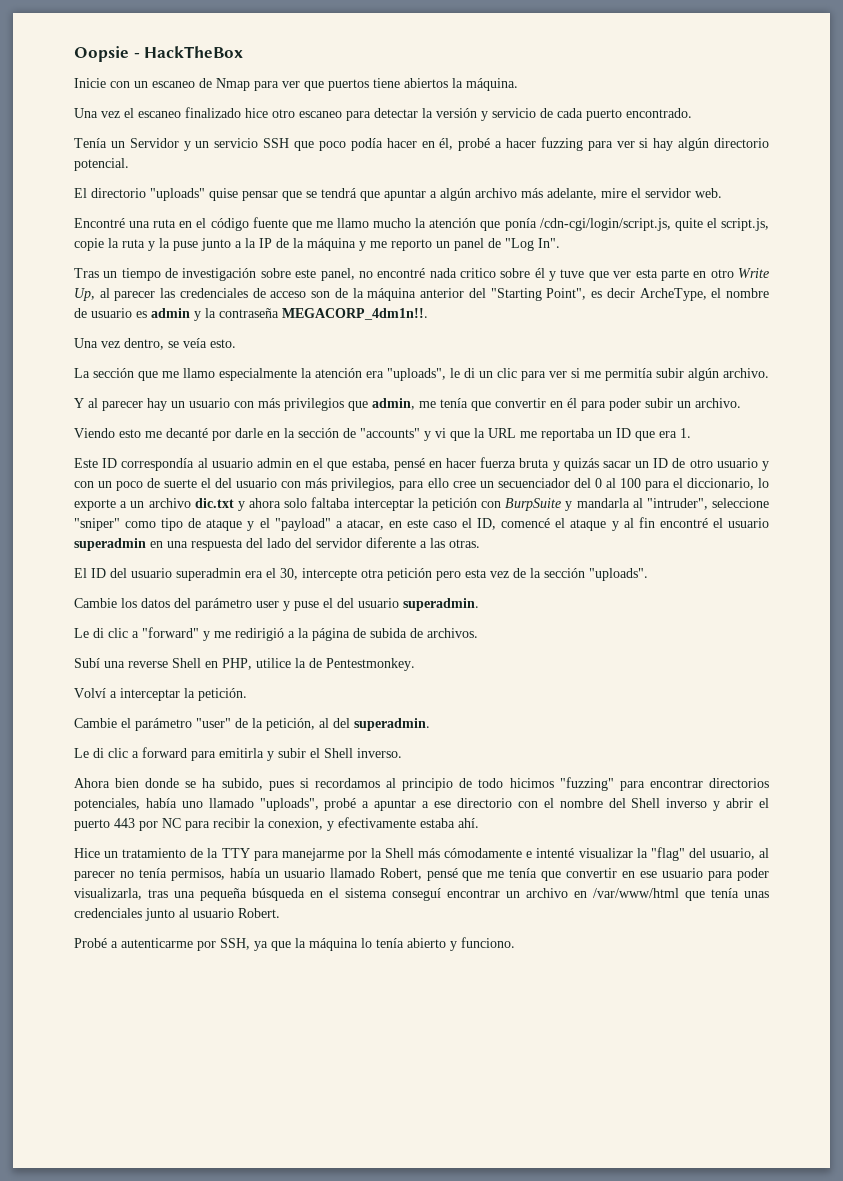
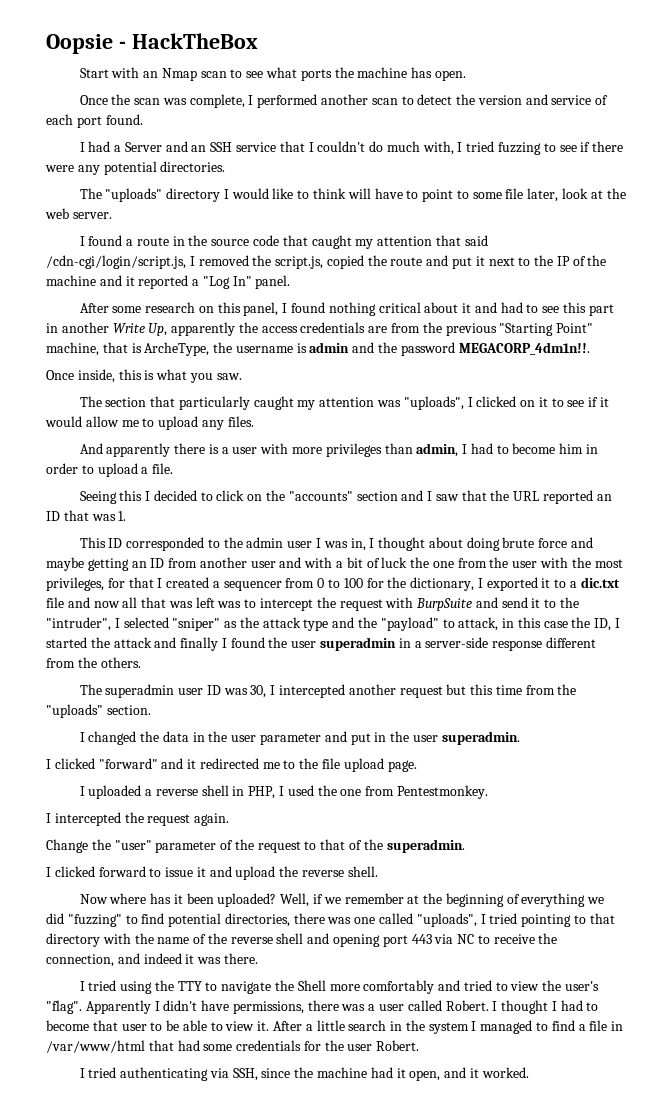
- Inicie con un escaneo de Nmap para ver que puertos tiene abiertos la máquina.
- Una vez el escaneo finalizado hice otro escaneo para detectar la versión y servicio de cada puerto encontrado.
- Tenía un Servidor y un servicio SSH que poco podía hacer en él, probé a hacer fuzzing para ver si hay algún directorio potencial.
- El directorio "uploads" quise pensar que se tendrá que apuntar a algún archivo más adelante, mire el servidor web.
- Encontré una ruta en el código fuente que me llamo mucho la atención que ponía /cdn-cgi/login/script.js, quite el script.js, copie la ruta y la puse junto a la IP de la máquina y me reporto un panel de "Log In".
- Tras un tiempo de investigación sobre este panel, no encontré nada critico sobre él y tuve que ver esta parte en otro Write Up, al parecer las credenciales de acceso son de la máquina anterior del "Starting Point", es decir ArcheType, el nombre de usuario es admin y la contraseña MEGACORP_4dm1n!!.
- Una vez dentro, se veía esto.
- La sección que me llamo especialmente la atención era "uploads", le di un clic para ver si me permitía subir algún archivo.
- Y al parecer hay un usuario con más privilegios que admin, me tenía que convertir en él para poder subir un archivo.
- Viendo esto me decanté por darle en la sección de "accounts" y vi que la URL me reportaba un ID que era 1.
- Este ID correspondía al usuario admin en el que estaba, pensé en hacer fuerza bruta y quizás sacar un ID de otro usuario y con un poco de suerte el del usuario con más privilegios, para ello cree un secuenciador del 0 al 100 para el diccionario, lo exporte a un archivo dic.txt y ahora solo faltaba interceptar la petición con BurpSuite y mandarla al "intruder", seleccione "sniper" como tipo de ataque y el "payload" a atacar, en este caso el ID, comencé el ataque y al fin encontré el usuario superadmin en una respuesta del lado del servidor diferente a las otras.
- El ID del usuario superadmin era el 30, intercepte otra petición pero esta vez de la sección "uploads".
- Cambie los datos del parámetro user y puse el del usuario superadmin.
- Le di clic a "forward" y me redirigió a la página de subida de archivos.
- Subí una reverse Shell en PHP, utilice la de Pentestmonkey.
- Volví a interceptar la petición.
- Cambie el parámetro "user" de la petición, al del superadmin.
- Le di clic a forward para emitirla y subir el Shell inverso.
- Ahora bien donde se ha subido, pues si recordamos al principio de todo hicimos "fuzzing" para encontrar directorios potenciales, había uno llamado "uploads", probé a apuntar a ese directorio con el nombre del Shell inverso y abrir el puerto 443 por NC para recibir la conexion, y efectivamente estaba ahí.
- Hice un tratamiento de la TTY para manejarme por la Shell más cómodamente e intenté visualizar la "flag" del usuario, al parecer no tenía permisos, había un usuario llamado Robert, pensé que me tenía que convertir en ese usuario para poder visualizarla, tras una pequeña búsqueda en el sistema conseguí encontrar un archivo en /var/www/html que tenía unas credenciales junto al usuario Robert.
- Probé a autenticarme por SSH, ya que la máquina lo tenía abierto y funciono.
+ Start with an Nmap scan to see what ports the machine has open.
+ Once the scan was complete, I performed another scan to detect the version and service of each port found.
+ I had a Server and an SSH service that I couldn't do much with, I tried fuzzing to see if there were any potential directories.
+ The "uploads" directory I would like to think will have to point to some file later, look at the web server.
+ I found a route in the source code that caught my attention that said /cdn-cgi/login/script.js, I removed the script.js, copied the route and put it next to the IP of the machine and it reported a "Log In" panel.
+ After some research on this panel, I found nothing critical about it and had to see this part in another Write Up, apparently the access credentials are from the previous "Starting Point" machine, that is ArcheType, the username is admin and the password MEGACORP_4dm1n!!.
+ Once inside, this is what you saw.
+ The section that particularly caught my attention was "uploads", I clicked on it to see if it would allow me to upload any files.
+ And apparently there is a user with more privileges than admin, I had to become him in order to upload a file.
+ Seeing this I decided to click on the "accounts" section and I saw that the URL reported an ID that was 1.
+ This ID corresponded to the admin user I was in, I thought about doing brute force and maybe getting an ID from another user and with a bit of luck the one from the user with the most privileges, for that I created a sequencer from 0 to 100 for the dictionary, I exported it to a dic.txt file and now all that was left was to intercept the request with BurpSuite and send it to the "intruder", I selected "sniper" as the attack type and the "payload" to attack, in this case the ID, I started the attack and finally I found the user superadmin in a server-side response different from the others.
+ The superadmin user ID was 30, I intercepted another request but this time from the "uploads" section.
+ I changed the data in the user parameter and put in the user superadmin.
+ I clicked "forward" and it redirected me to the file upload page.
+ I uploaded a reverse shell in PHP, I used the one from Pentestmonkey.
+ I intercepted the request again.
+ Change the "user" parameter of the request to that of the superadmin.
+ I clicked forward to issue it and upload the reverse shell.
+ Now where has it been uploaded? Well, if we remember at the beginning of everything we did "fuzzing" to find potential directories, there was one called "uploads", I tried pointing to that directory with the name of the reverse shell and opening port 443 via NC to receive the connection, and indeed it was there.
+ I tried using the TTY to navigate the Shell more comfortably and tried to view the user's "flag". Apparently I didn't have permissions, there was a user called Robert. I thought I had to become that user to be able to view it. After a little search in the system I managed to find a file in /var/www/html that had some credentials for the user Robert.
+ I tried authenticating via SSH, since the machine had it open, and it worked.

